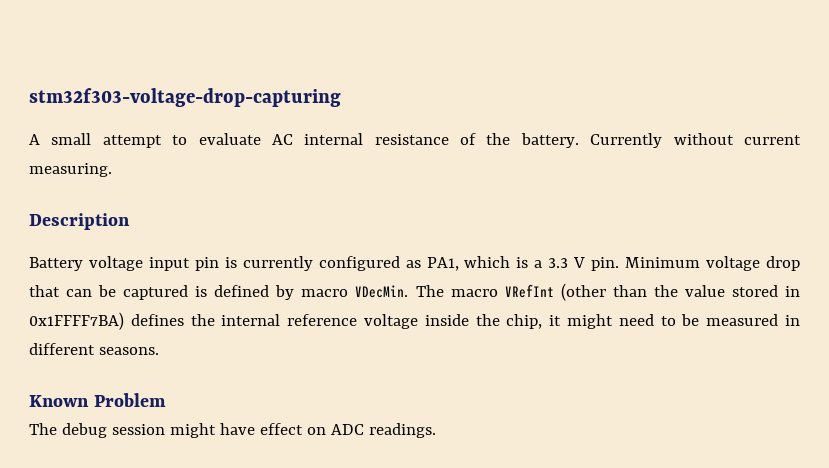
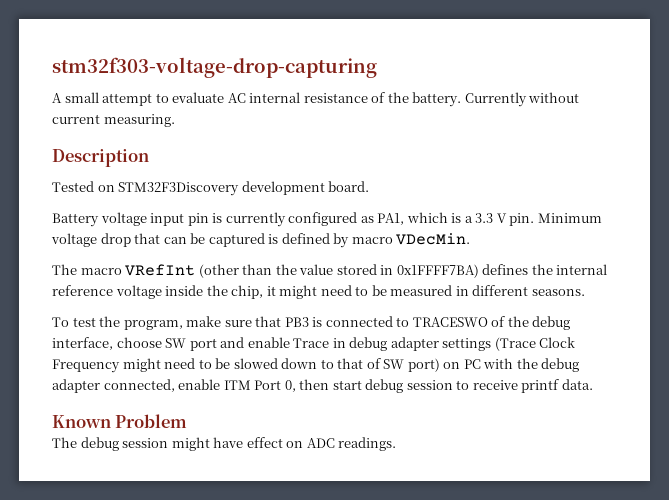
+ Tested on STM32F3Discovery development board.
- Minimum voltage drop that can be captured is defined by macro VDecMin. The macro VRefInt (other than the value stored in 0x1FFFF7BA) defines the internal reference voltage inside the chip, it might need to be measured in different seasons.
+ Minimum voltage drop that can be captured is defined by macro VDecMin.
+ The macro VRefInt (other than the value stored in 0x1FFFF7BA) defines the internal reference voltage inside the chip, it might need to be measured in different seasons.
+ To test the program, make sure that PB3 is connected to TRACESWO of the debug interface, choose SW port and enable Trace in debug adapter settings (Trace Clock Frequency might need to be slowed down to that of SW port) on PC with the debug adapter connected, enable ITM Port 0, then start debug session to receive printf data.

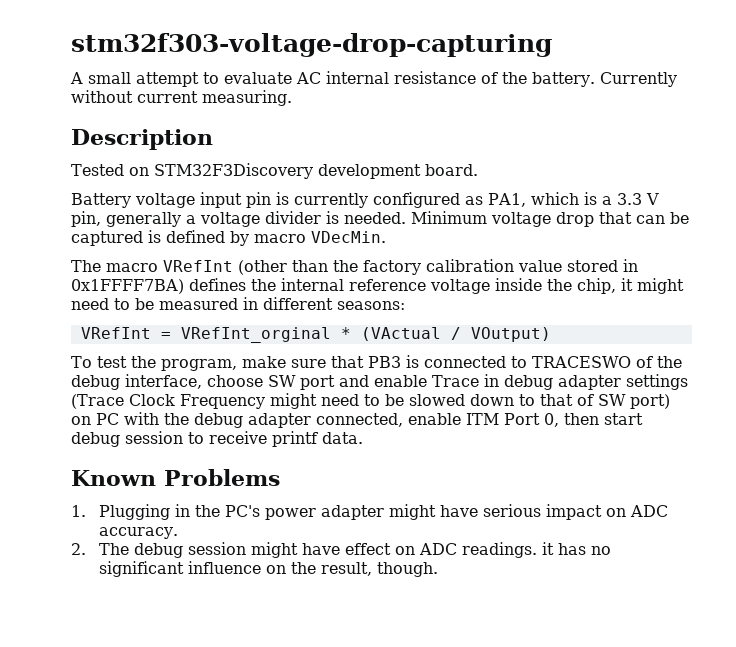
- Battery voltage input pin is currently configured as PA1, which is a 3.3 V pin.
+ Battery voltage input pin is currently configured as PA1, which is a 3.3 V pin, generally a voltage divider is needed.
- The macro VRefInt (other than the value stored in 0x1FFFF7BA) defines the internal reference voltage inside the chip, it might need to be measured in different seasons.
+ The macro VRefInt (other than the factory calibration value stored in 0x1FFFF7BA) defines the internal reference voltage inside the chip, it might need to be measured in different seasons:
+ VRefInt = VRefInt_orginal * (VActual / VOutput)
- Known Problem
- The debug session might have effect on ADC readings.
+ Known Problems
+ 1. Plugging in the PC's power adapter might have serious impact on ADC accuracy.
+ 2. The debug session might have effect on ADC readings. it has no significant influence on the result, though.

